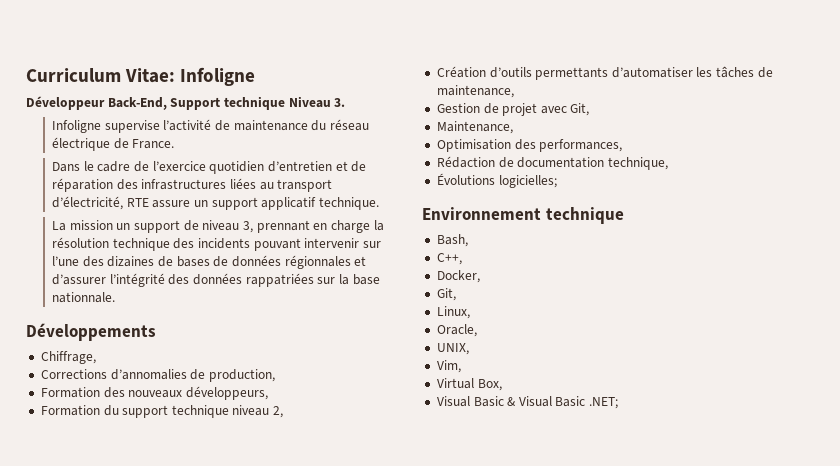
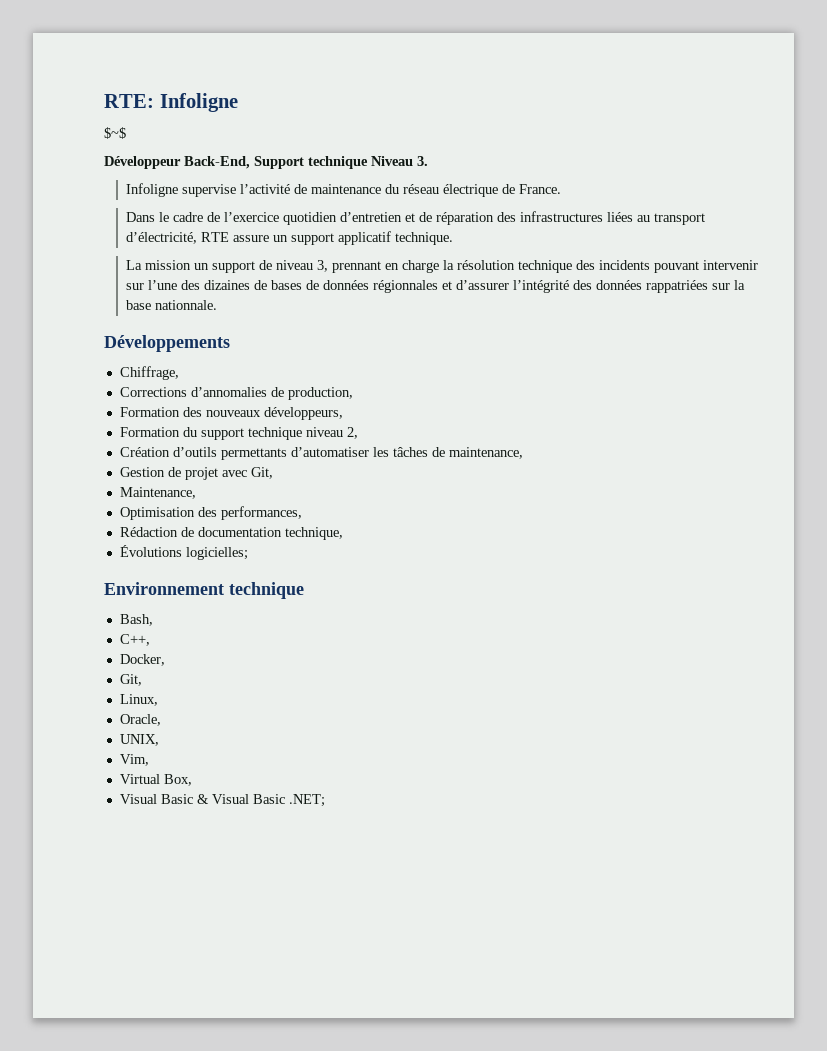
- Curriculum Vitae: Infoligne
+ RTE: Infoligne
+ $~$

